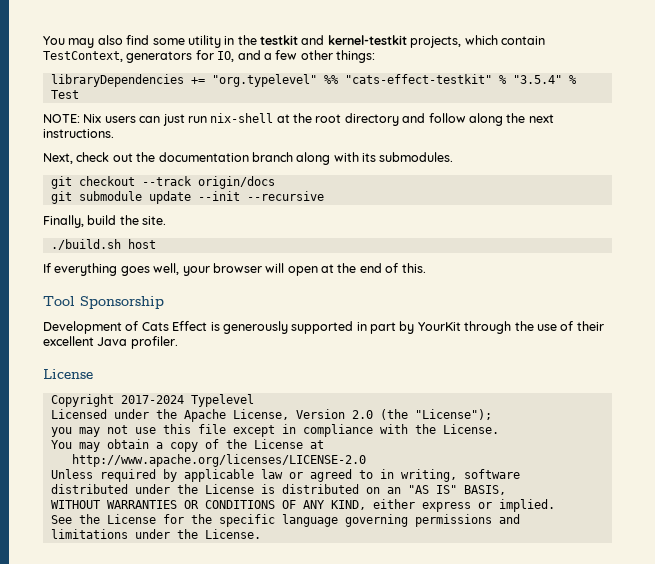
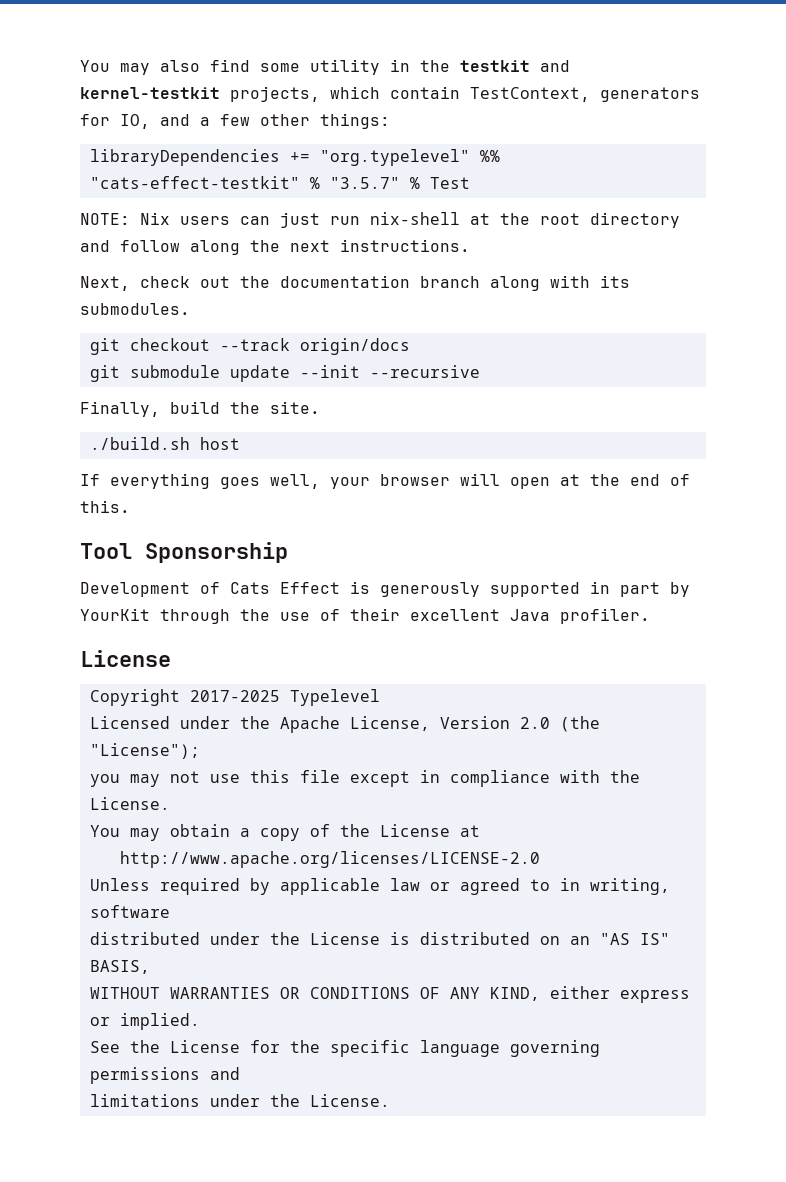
- libraryDependencies += "org.typelevel" %% "cats-effect-testkit" % "3.5.4" % Test
+ libraryDependencies += "org.typelevel" %% "cats-effect-testkit" % "3.5.7" % Test
- Copyright 2017-2024 Typelevel
+ Copyright 2017-2025 Typelevel

